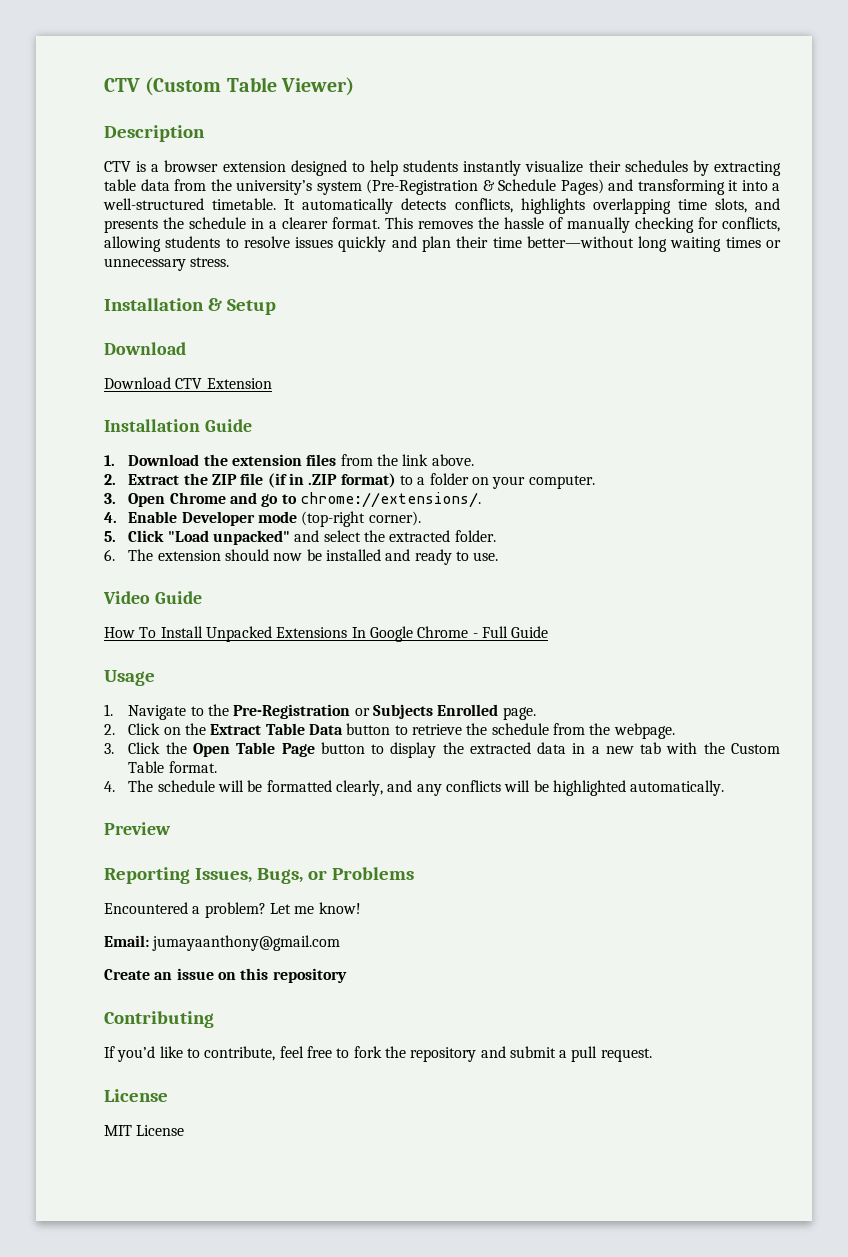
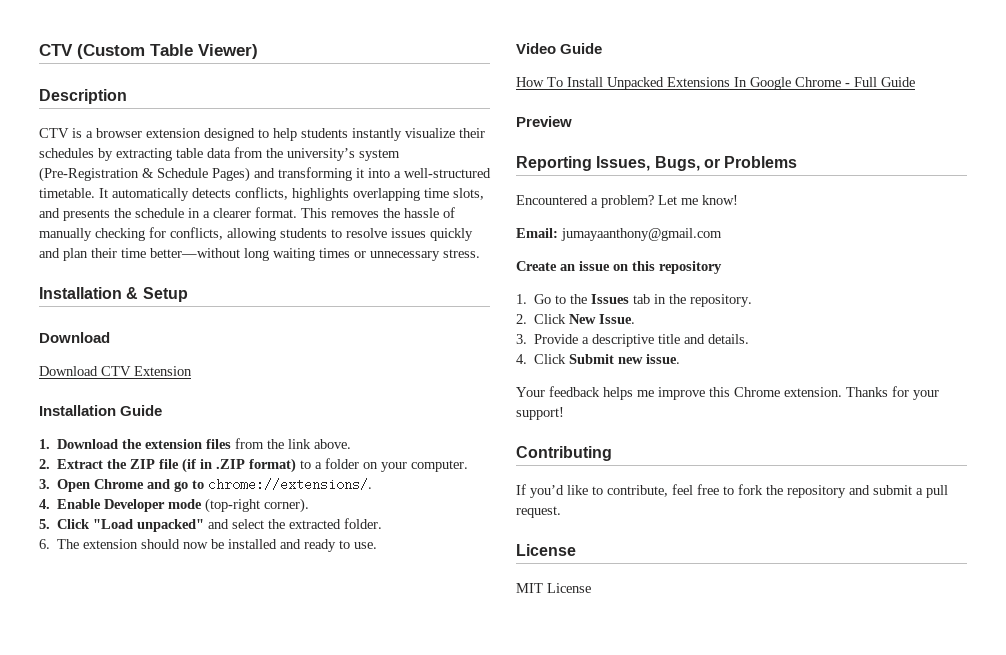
- Usage
- 1. Navigate to the Pre-Registration or Subjects Enrolled page.
- 2. Click on the Extract Table Data button to retrieve the schedule from the webpage.
- 3. Click the Open Table Page button to display the extracted data in a new tab with the Custom Table format.
- 4. The schedule will be formatted clearly, and any conflicts will be highlighted automatically.
+ 1. Go to the Issues tab in the repository.
+ 2. Click New Issue.
+ 3. Provide a descriptive title and details.
+ 4. Click Submit new issue.
+ Your feedback helps me improve this Chrome extension. Thanks for your support!

